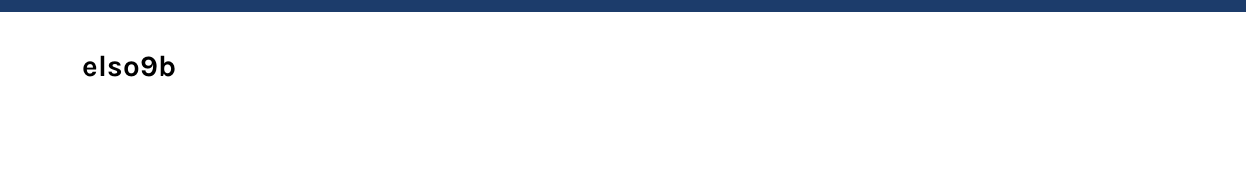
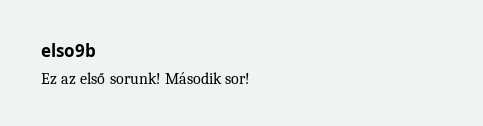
+ Ez az első sorunk! Második sor!

